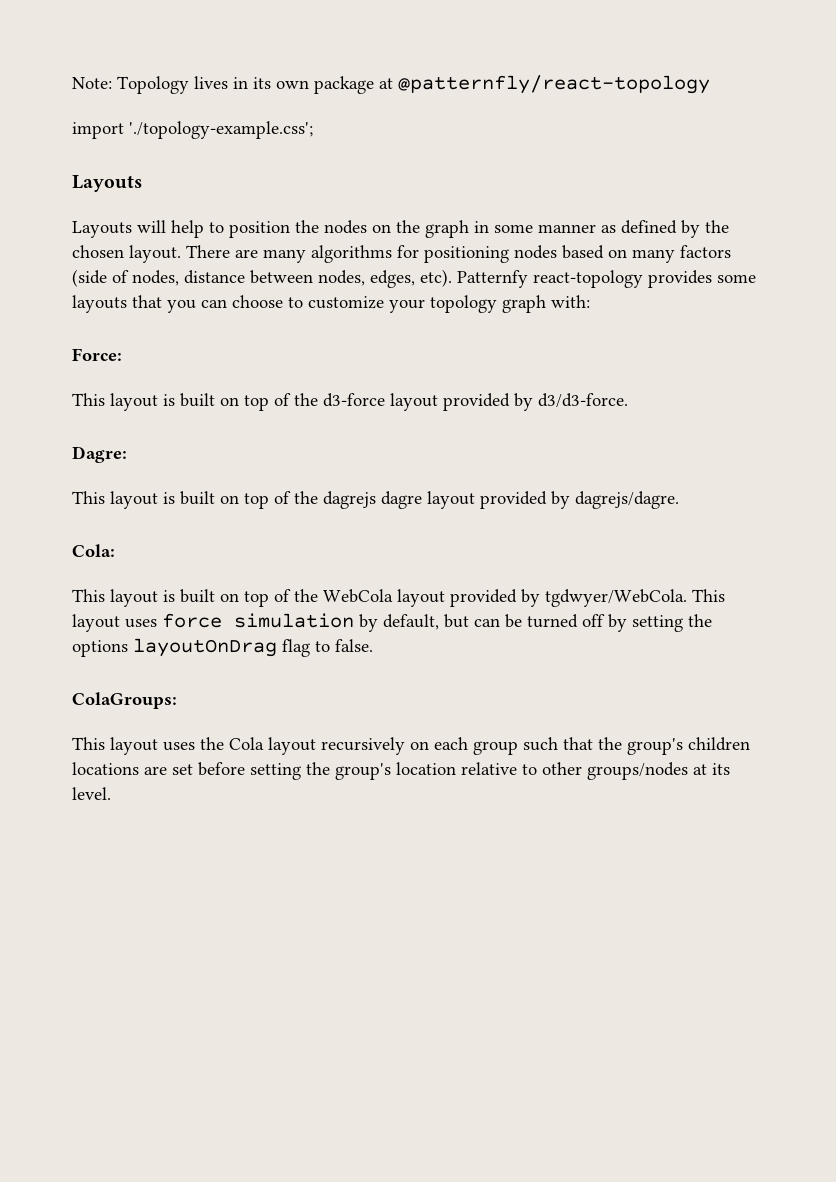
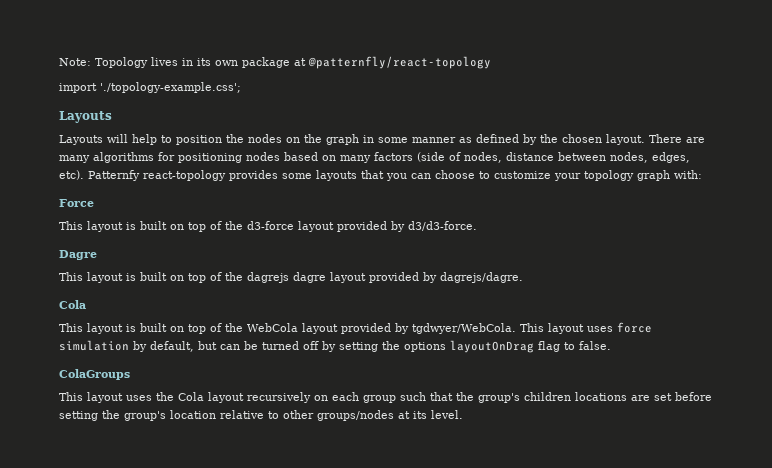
- Force:
+ Force
- Dagre:
+ Dagre
  This layout is built on top of the dagrejs dagre layout provided by dagrejs/dagre.
- Cola:
+ Cola
- ColaGroups:
+ ColaGroups

